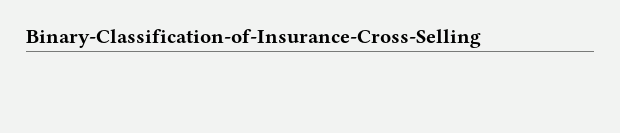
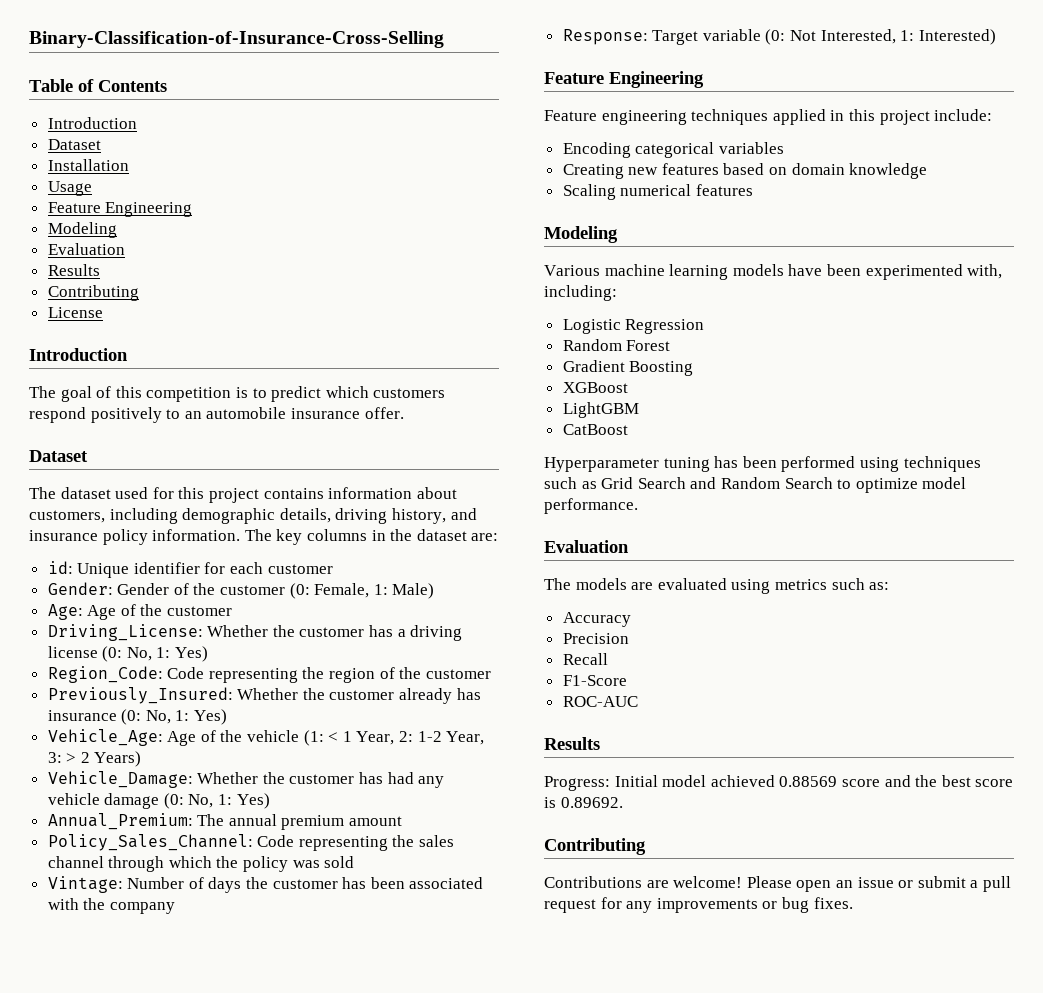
+ Table of Contents
+ Introduction
+ Dataset
+ Installation
+ Usage
+ Feature Engineering
+ Modeling
+ Evaluation
+ Results
+ Contributing
+ License
+ Introduction
+ The goal of this competition is to predict which customers respond positively to an automobile insurance offer.
+ Dataset
+ The dataset used for this project contains information about customers, including demographic details, driving history, and insurance policy information. The key columns in the dataset are:
+ id: Unique identifier for each customer
+ Gender: Gender of the customer (0: Female, 1: Male)
+ Age: Age of the customer
+ Driving_License: Whether the customer has a driving license (0: No, 1: Yes)
+ Region_Code: Code representing the region of the customer
+ Previously_Insured: Whether the customer already has insurance (0: No, 1: Yes)
+ Vehicle_Age: Age of the vehicle (1: < 1 Year, 2: 1-2 Year, 3: > 2 Years)
+ Vehicle_Damage: Whether the customer has had any vehicle damage (0: No, 1: Yes)
+ Annual_Premium: The annual premium amount
+ Policy_Sales_Channel: Code representing the sales channel through which the policy was sold
+ Vintage: Number of days the customer has been associated with the company
+ Response: Target variable (0: Not Interested, 1: Interested)
+ Feature Engineering
+ Feature engineering techniques applied in this project include:
+ Encoding categorical variables
+ Creating new features based on domain knowledge
+ Scaling numerical features
+ Modeling
+ Various machine learning models have been experimented with, including:
+ Logistic Regression
+ Random Forest
+ Gradient Boosting
+ XGBoost
+ LightGBM
+ CatBoost
+ Hyperparameter tuning has been performed using techniques such as Grid Search and Random Search to optimize model performance.
+ Evaluation
+ The models are evaluated using metrics such as:
+ Accuracy
+ Precision
+ Recall
+ F1-Score
+ ROC-AUC
+ Results
+ Progress: Initial model achieved 0.88569 score and the best score is 0.89692.
+ Contributing
+ Contributions are welcome! Please open an issue or submit a pull request for any improvements or bug fixes.

